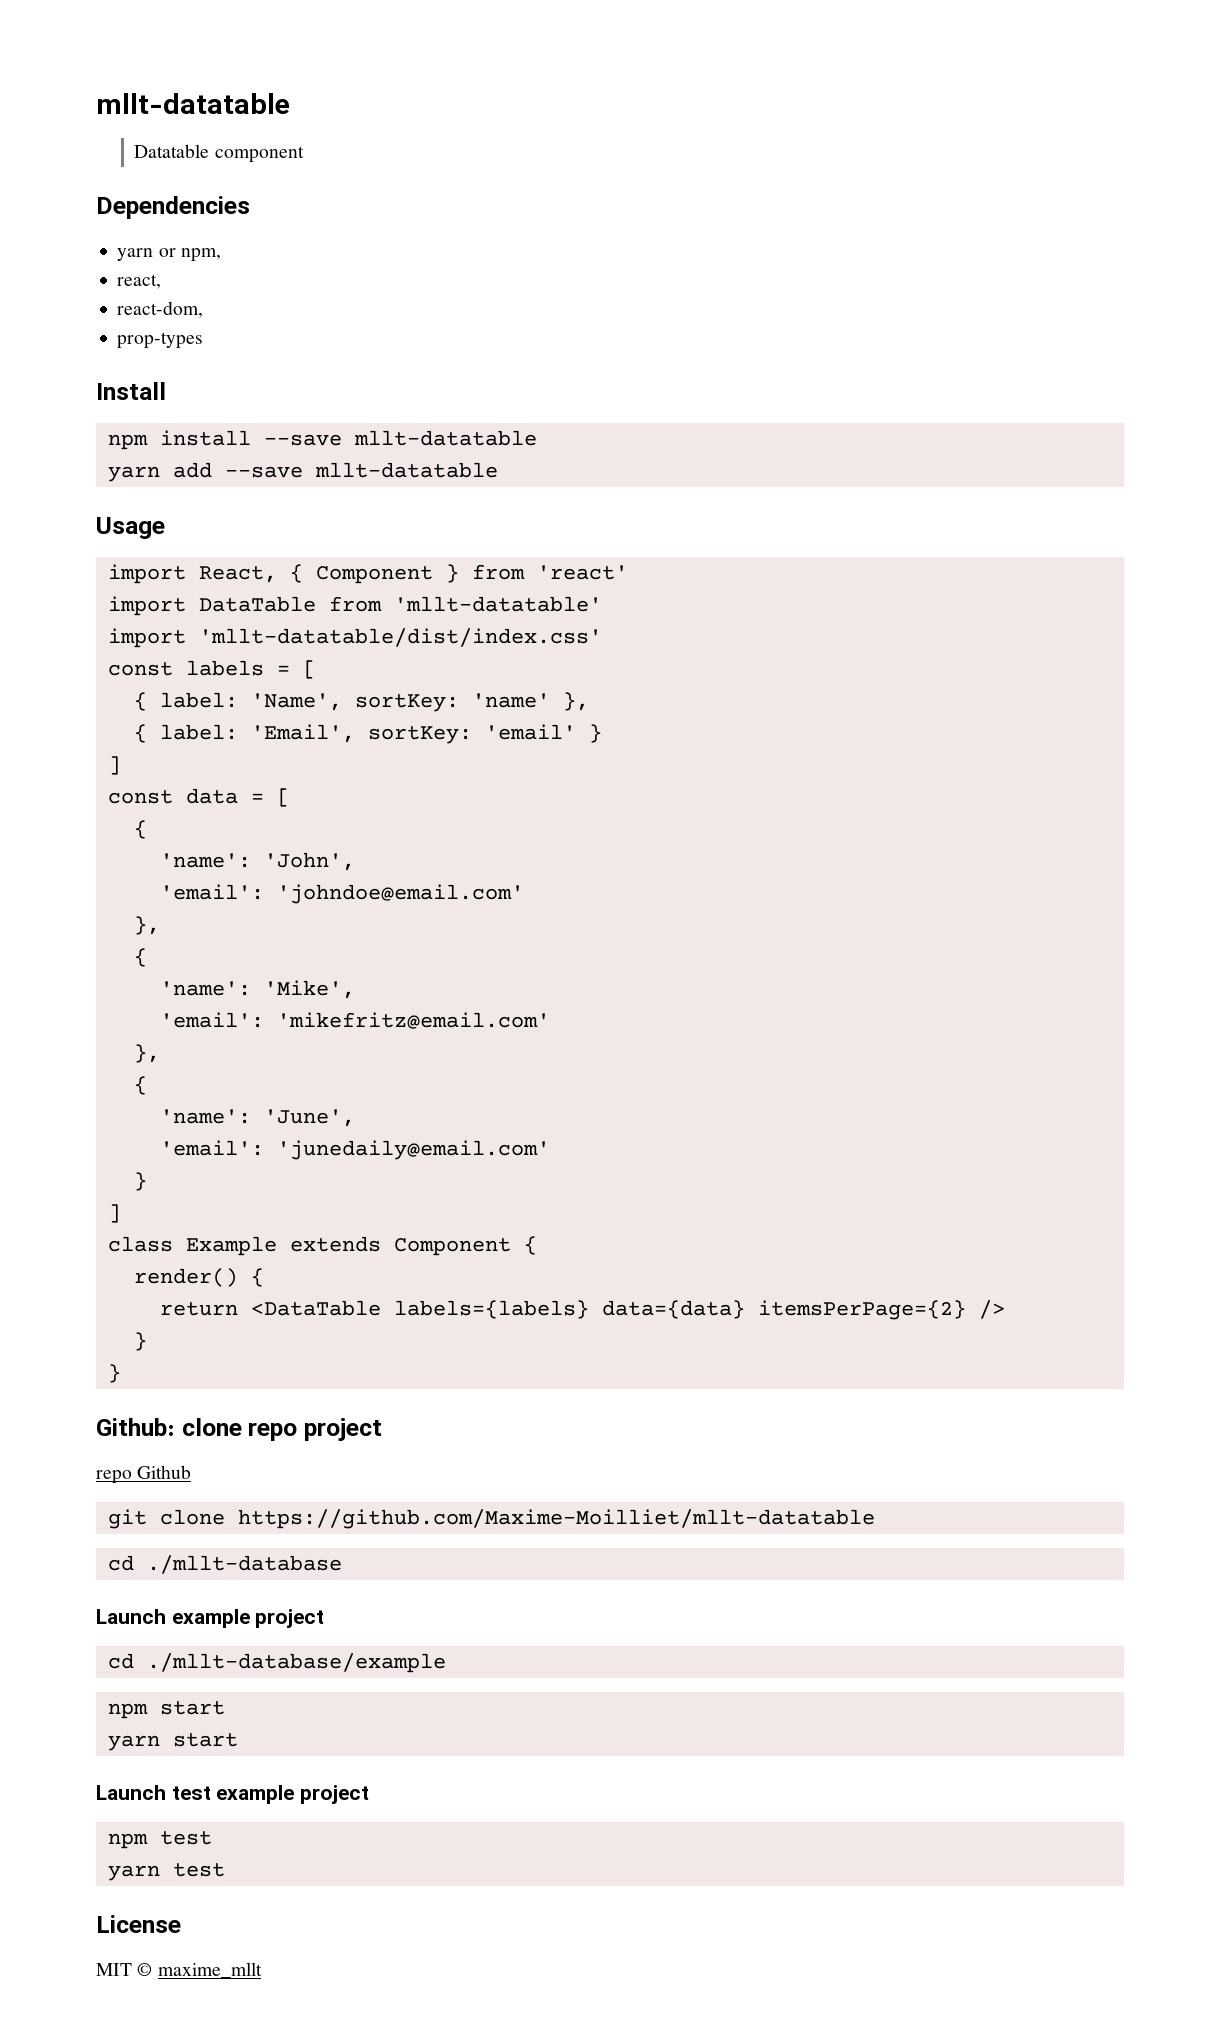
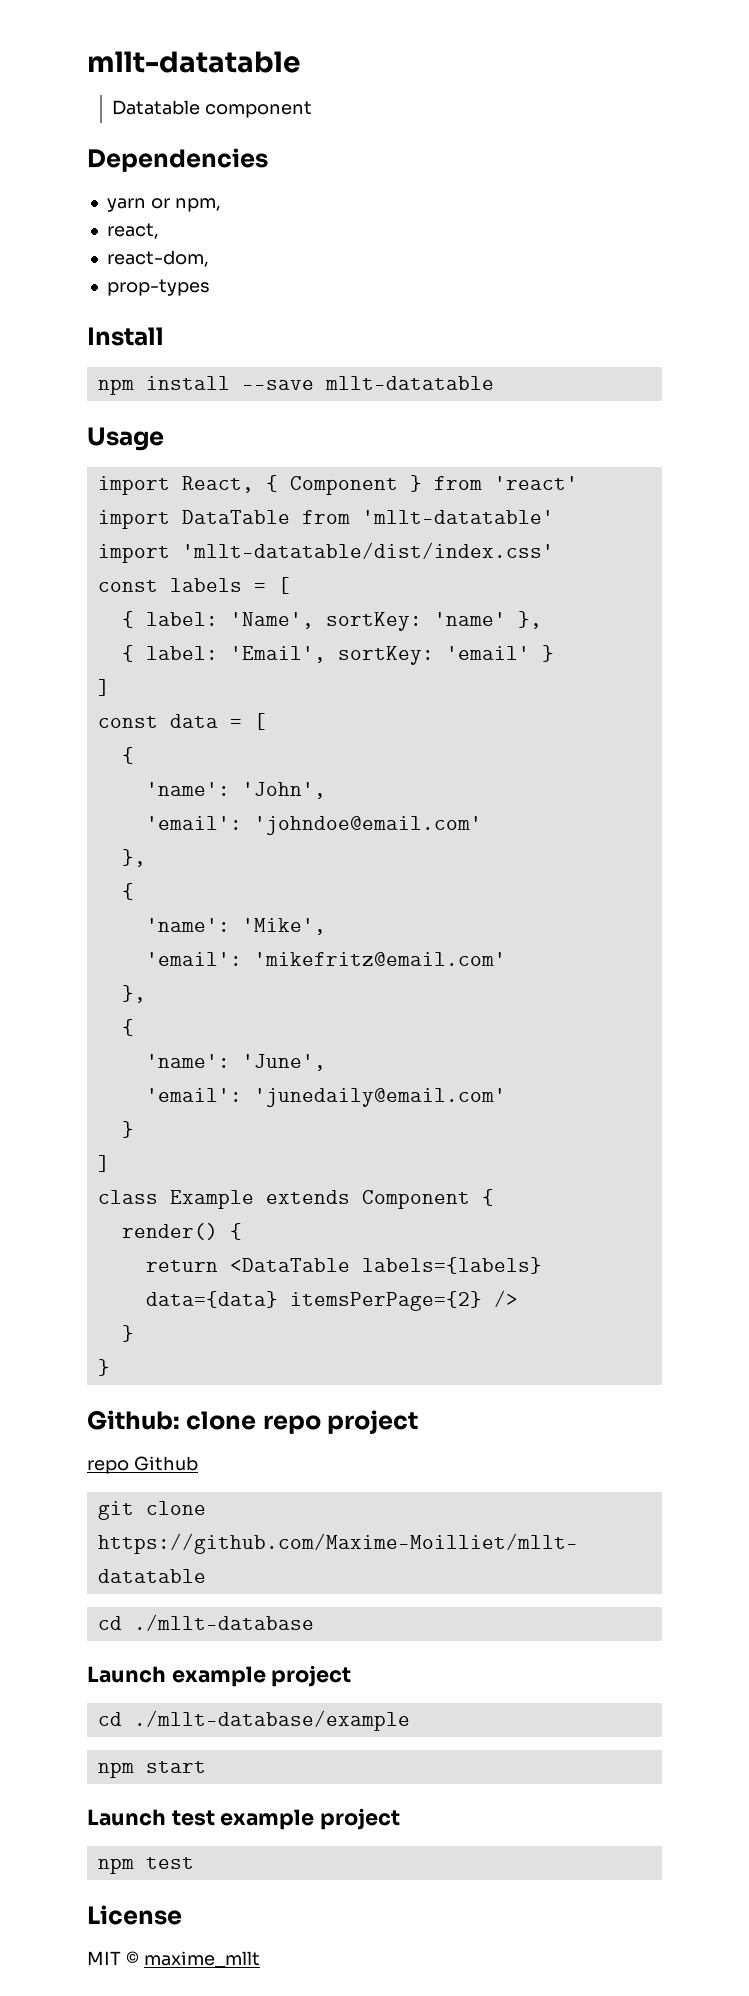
- yarn add --save mllt-datatable
- yarn start
- yarn test

